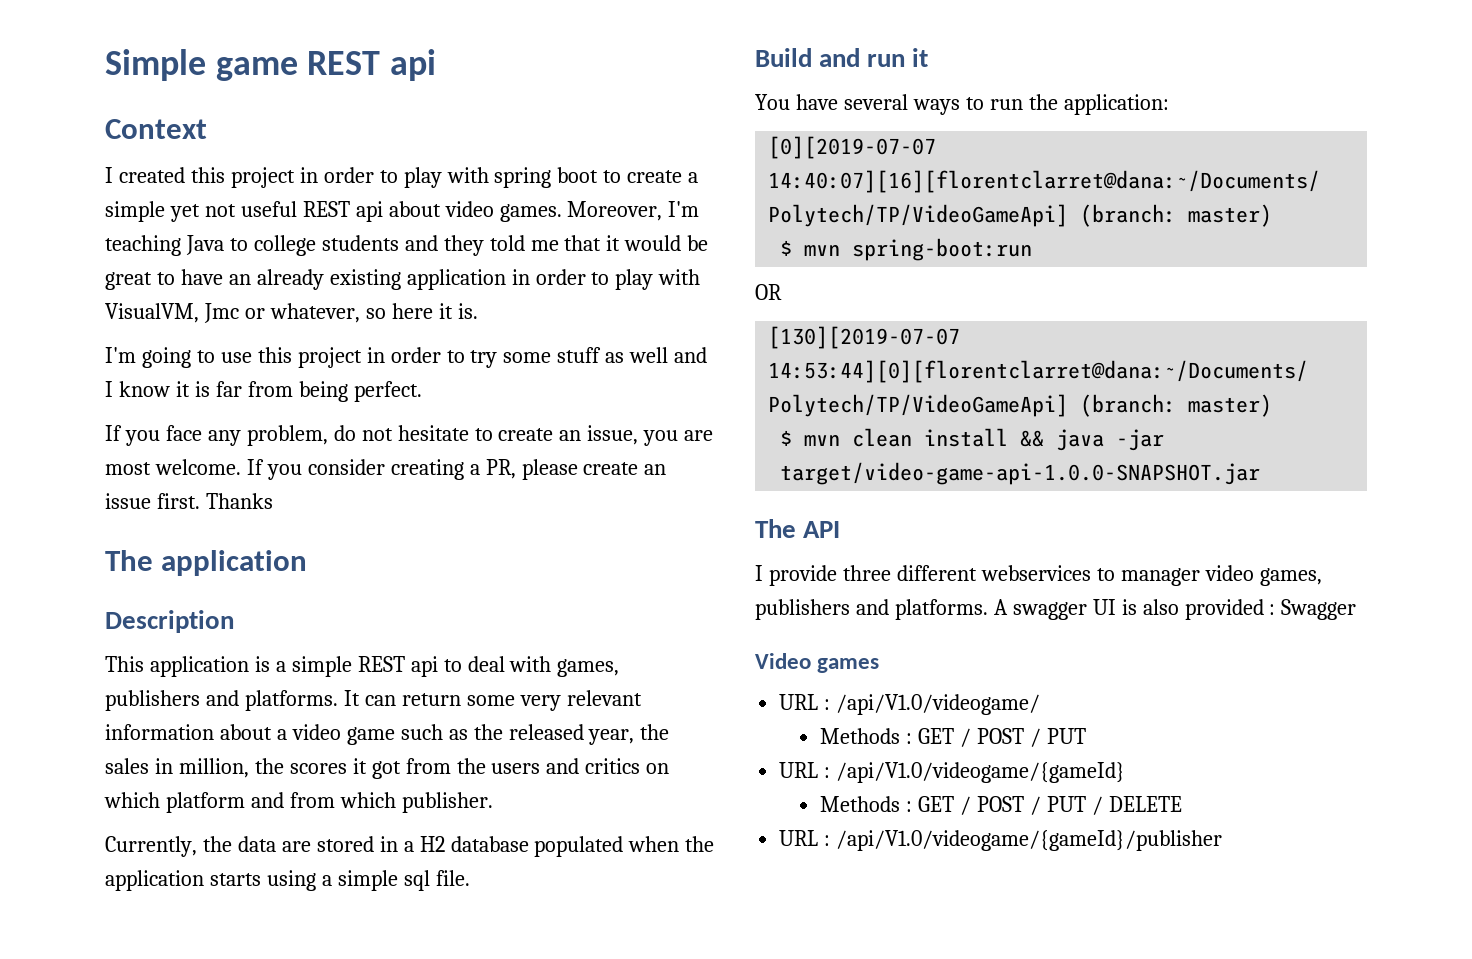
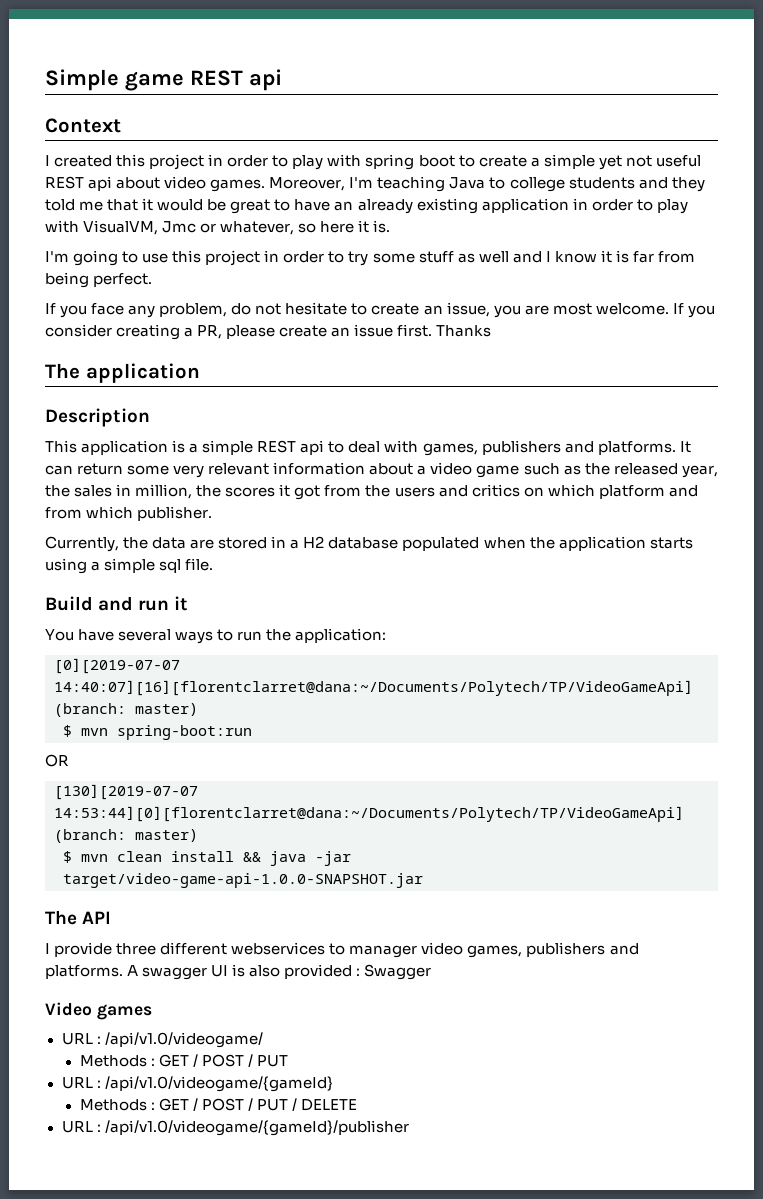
- URL : /api/V1.0/videogame/
+ URL : /api/v1.0/videogame/
- URL : /api/V1.0/videogame/{gameId}
+ URL : /api/v1.0/videogame/{gameId}
- URL : /api/V1.0/videogame/{gameId}/publisher
+ URL : /api/v1.0/videogame/{gameId}/publisher

